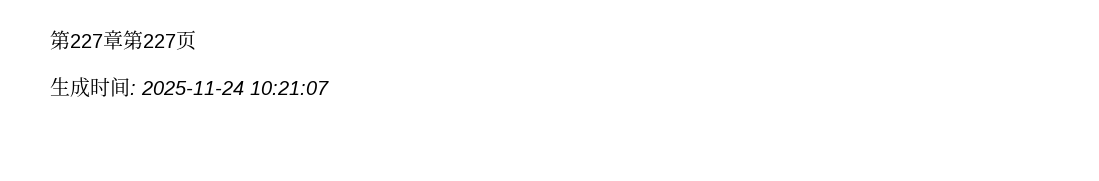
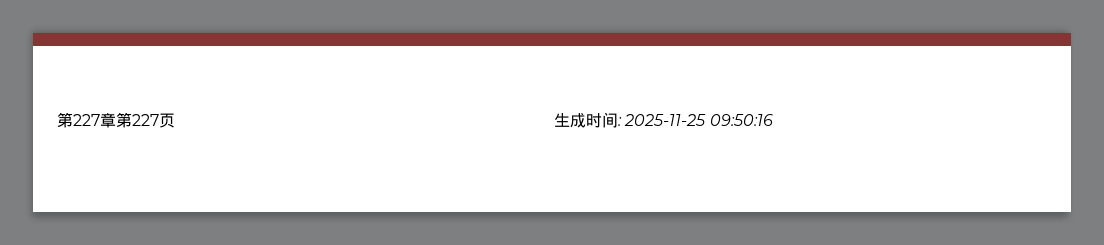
- 生成时间: 2025-11-24 10:21:07
+ 生成时间: 2025-11-25 09:50:16

